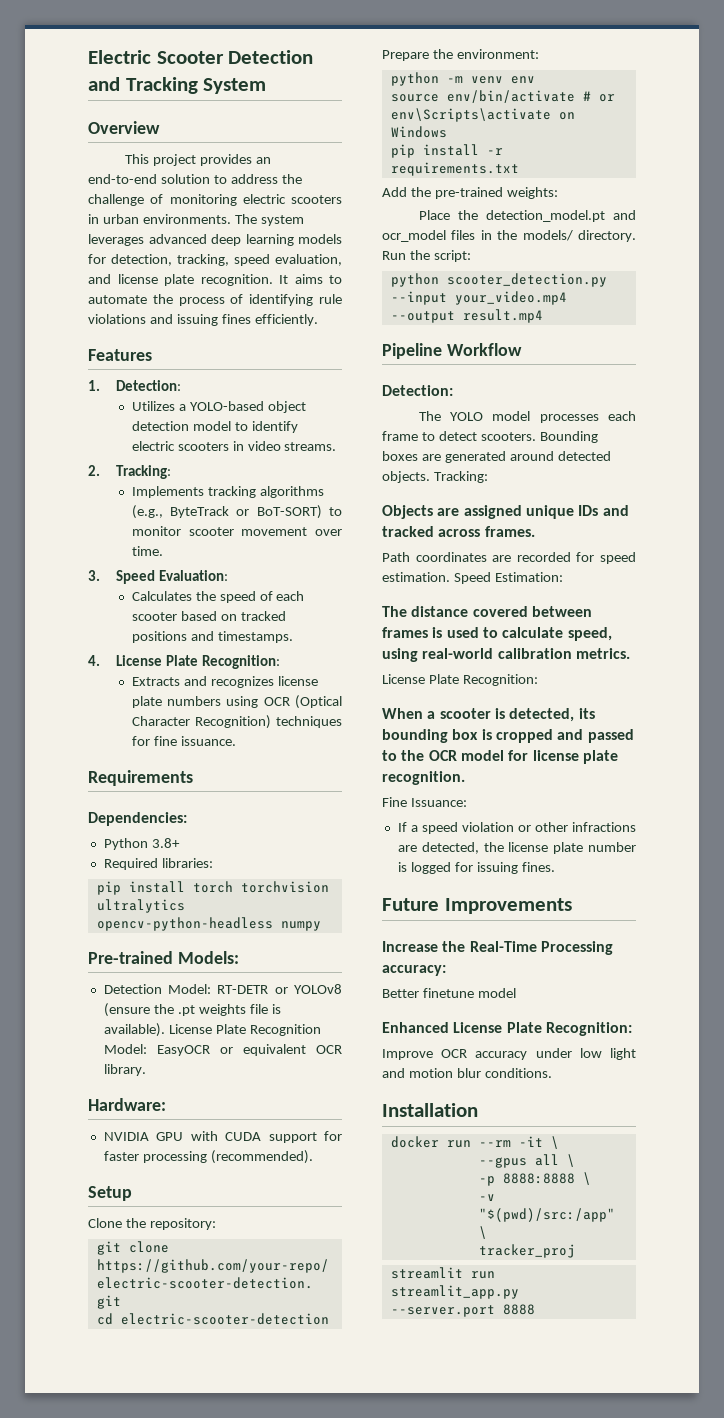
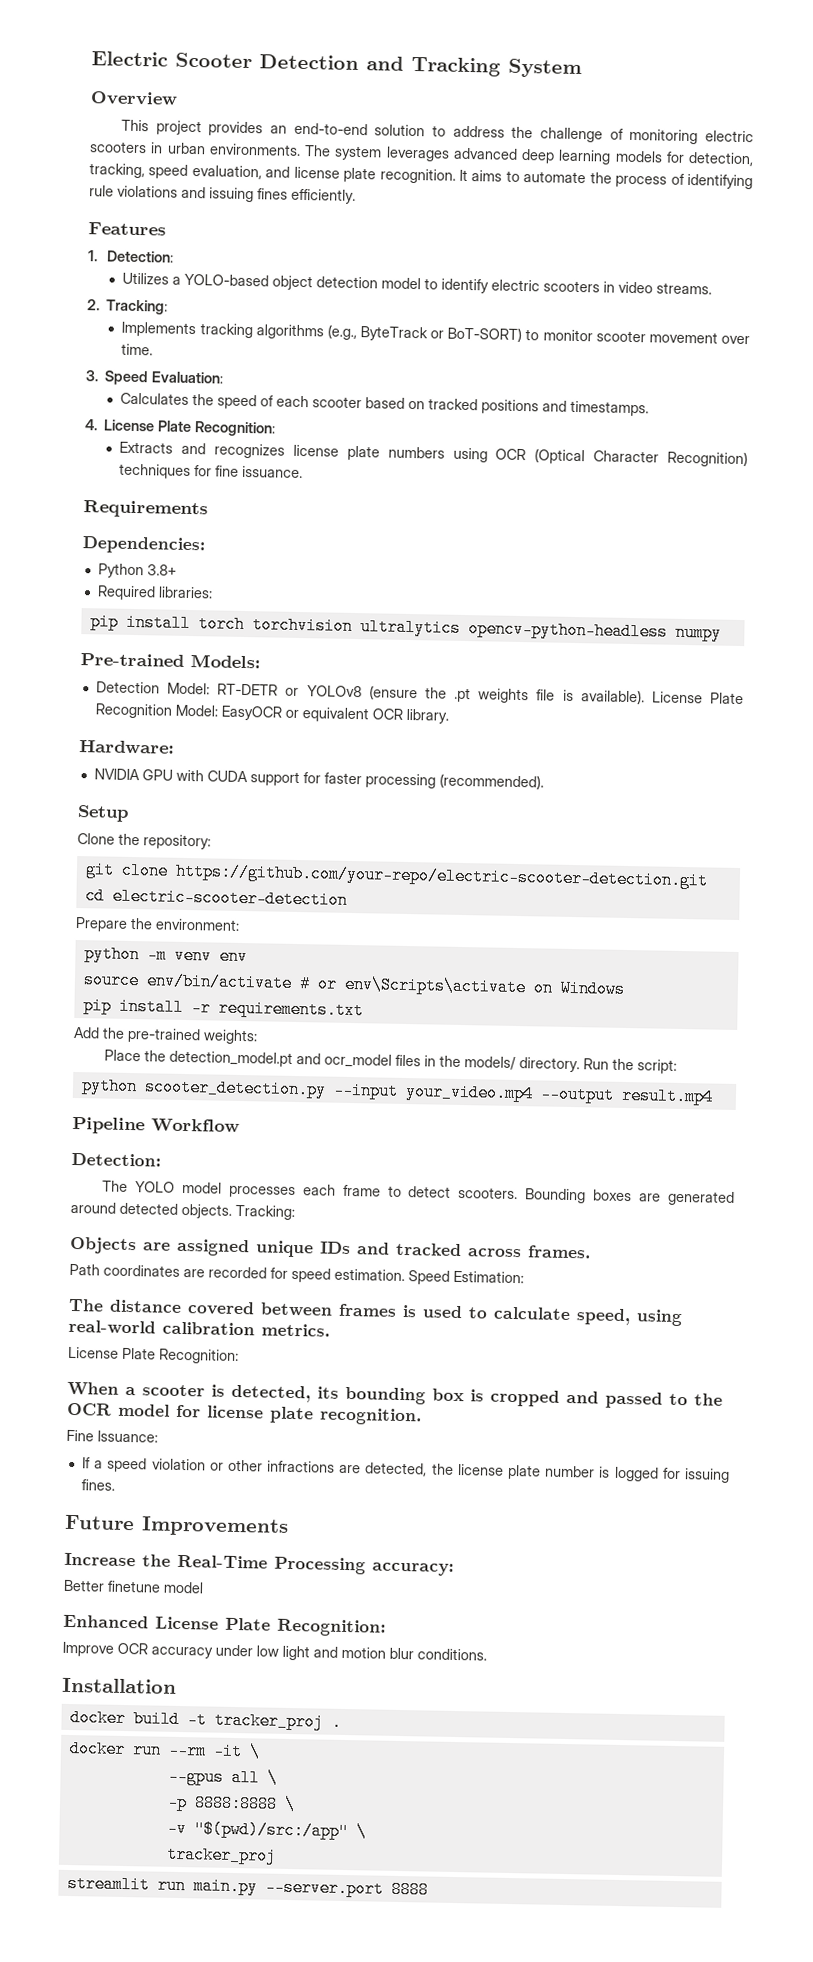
+ docker build -t tracker_proj .
- streamlit run streamlit_app.py --server.port 8888
+ streamlit run main.py --server.port 8888

